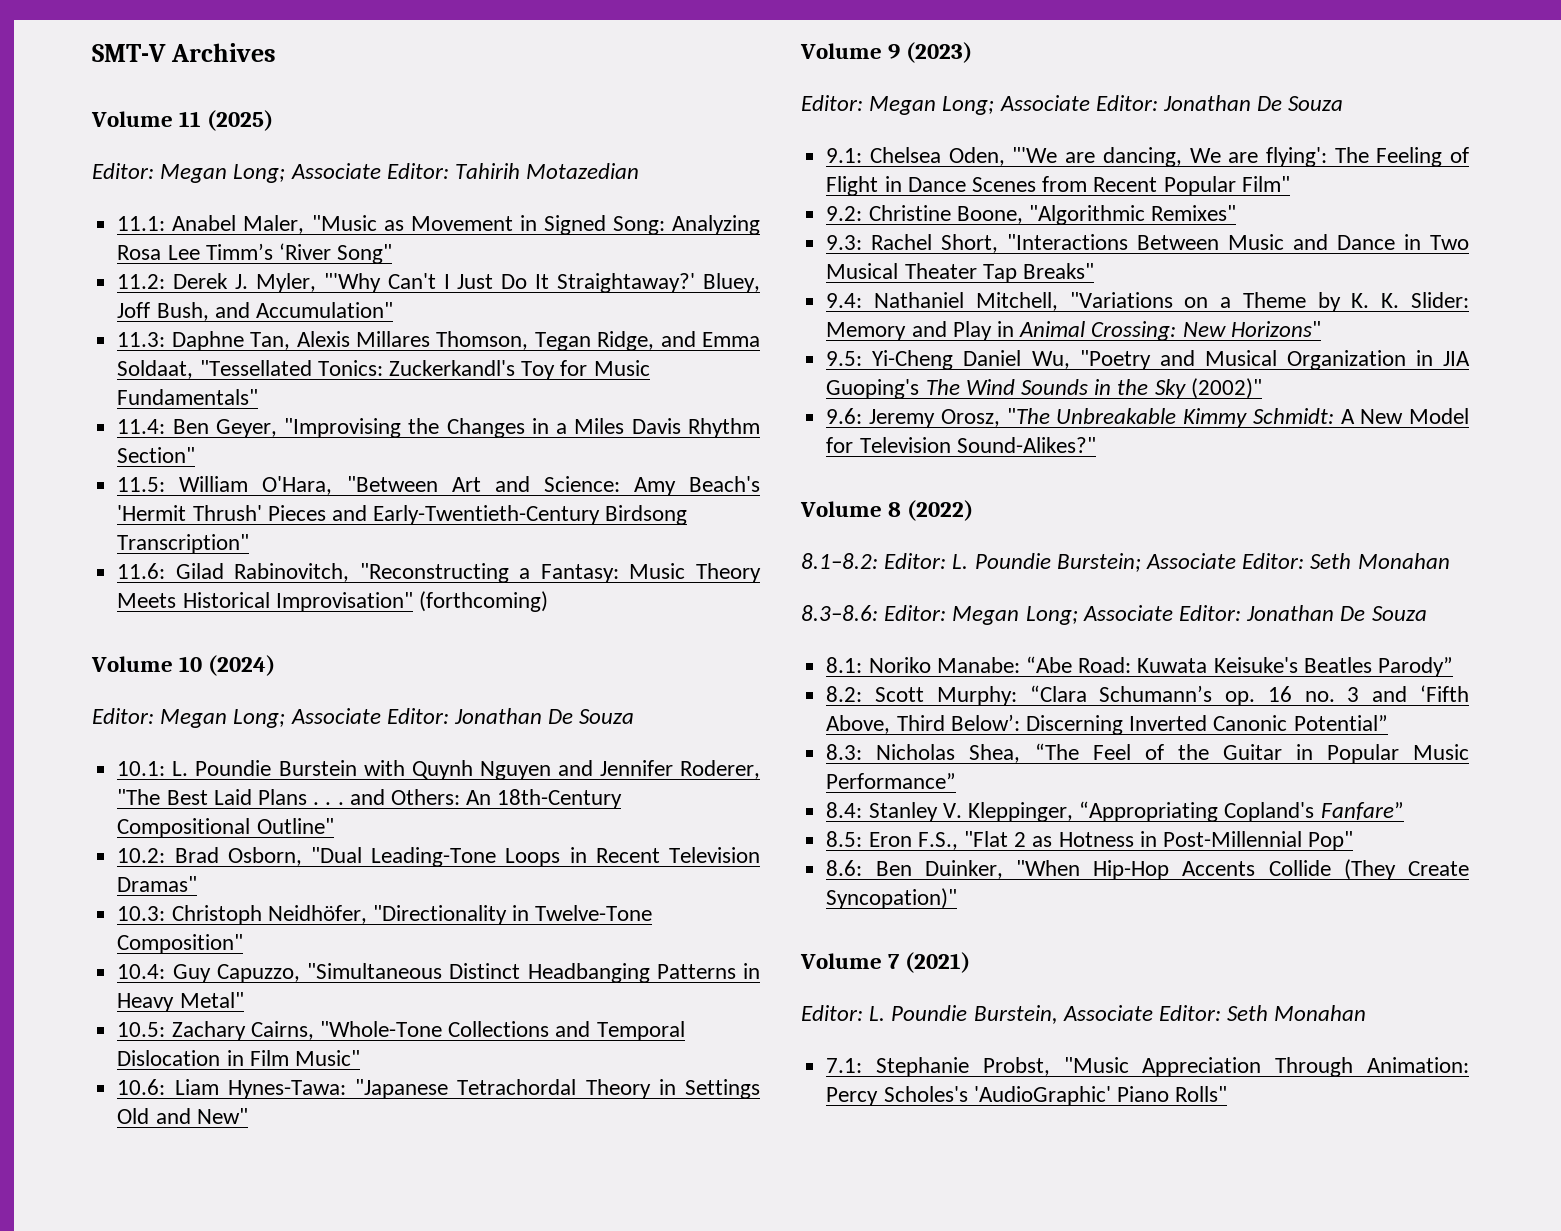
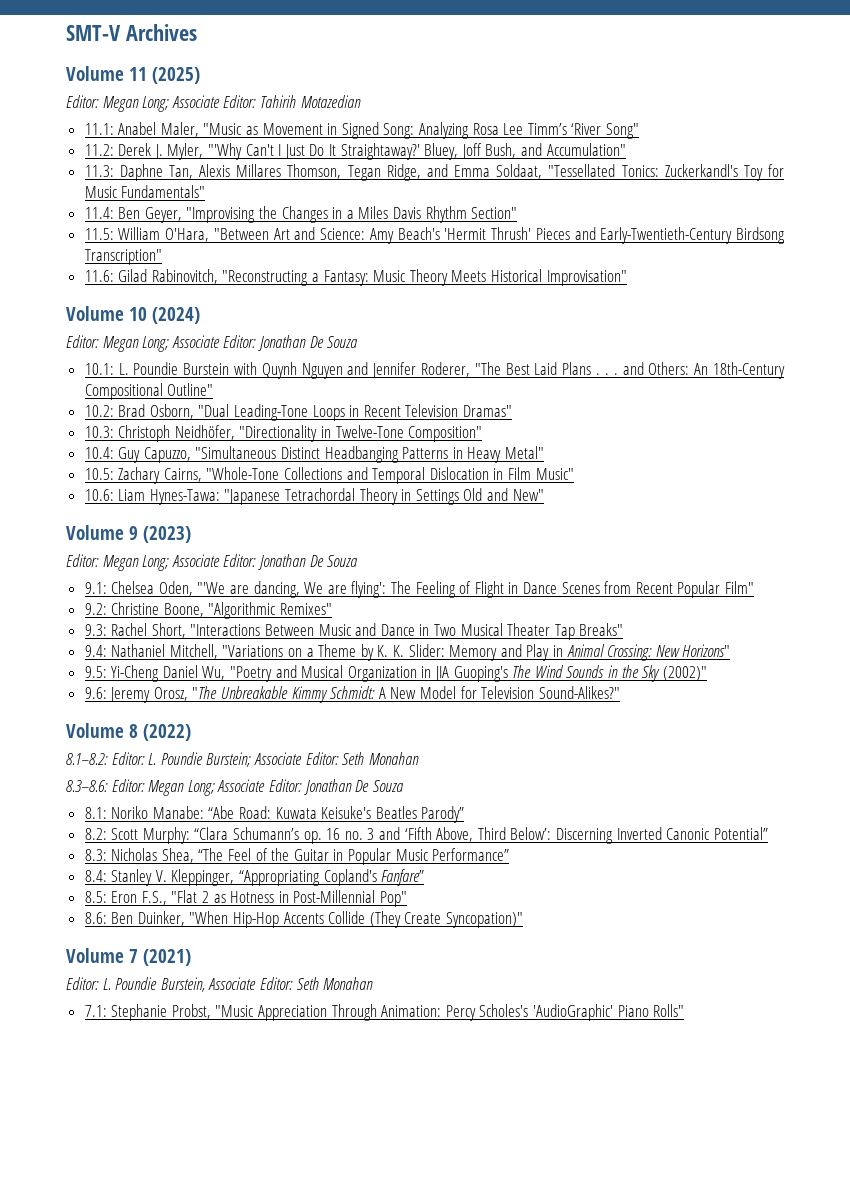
- 11.6: Gilad Rabinovitch, "Reconstructing a Fantasy: Music Theory Meets Historical Improvisation" (forthcoming)
+ 11.6: Gilad Rabinovitch, "Reconstructing a Fantasy: Music Theory Meets Historical Improvisation"

